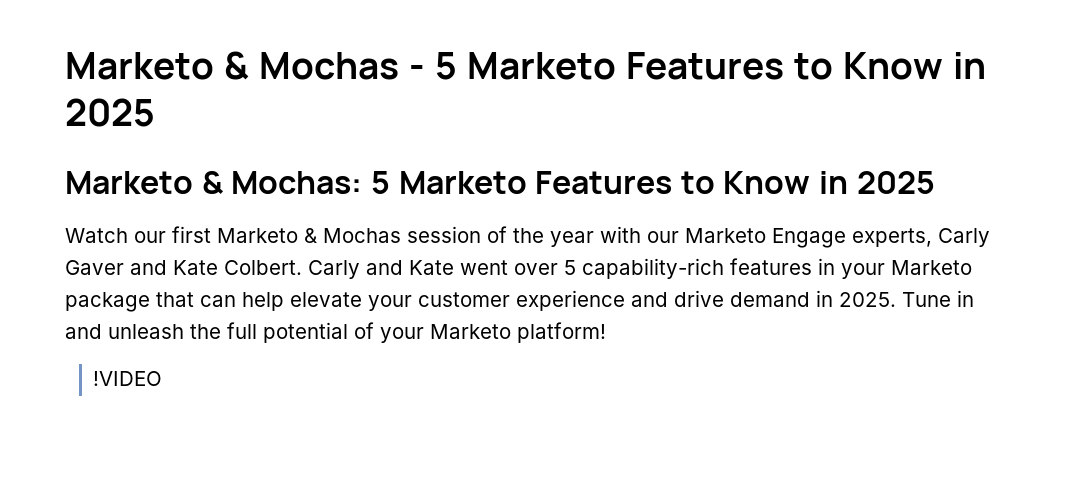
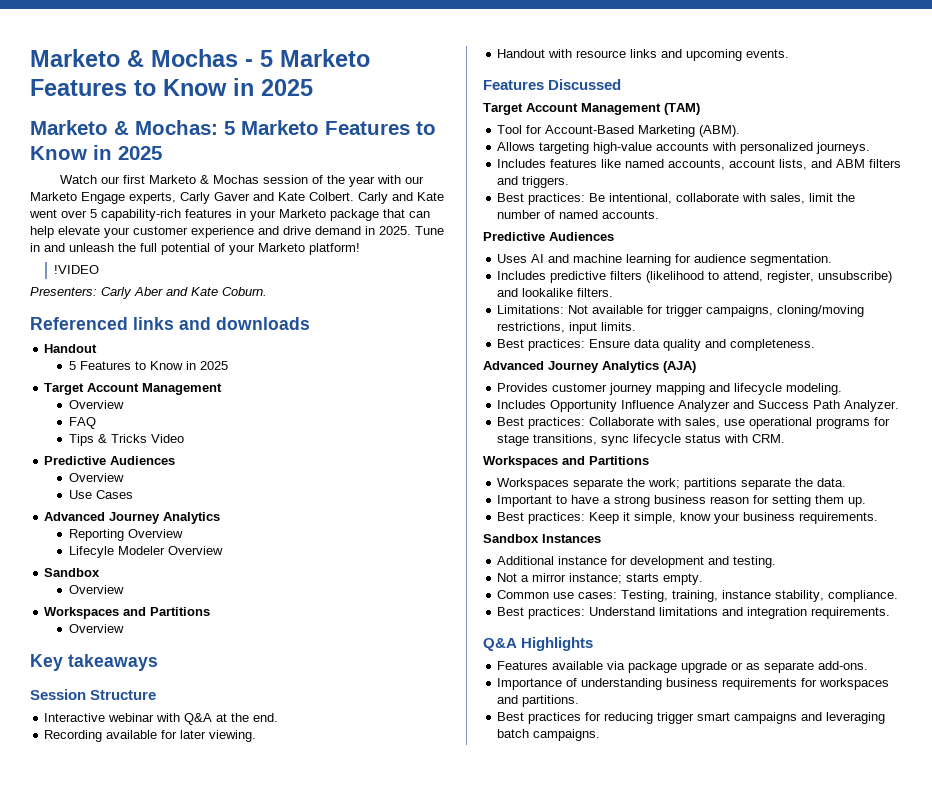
+ Presenters: Carly Aber and Kate Coburn.
+ Referenced links and downloads
+ Handout
+ 5 Features to Know in 2025
+ Target Account Management
+ Overview
+ FAQ
+ Tips & Tricks Video
+ Predictive Audiences
+ Overview
+ Use Cases
+ Advanced Journey Analytics
+ Reporting Overview
+ Lifecyle Modeler Overview
+ Sandbox
+ Overview
+ Workspaces and Partitions
+ Overview
+ Key takeaways
+ Session Structure
+ Interactive webinar with Q&A at the end.
+ Recording available for later viewing.
+ Handout with resource links and upcoming events.
+ Features Discussed
+ Target Account Management (TAM)
+ Tool for Account-Based Marketing (ABM).
+ Allows targeting high-value accounts with personalized journeys.
+ Includes features like named accounts, account lists, and ABM filters and triggers.
+ Best practices: Be intentional, collaborate with sales, limit the number of named accounts.
+ Predictive Audiences
+ Uses AI and machine learning for audience segmentation.
+ Includes predictive filters (likelihood to attend, register, unsubscribe) and lookalike filters.
+ Limitations: Not available for trigger campaigns, cloning/moving restrictions, input limits.
+ Best practices: Ensure data quality and completeness.
+ Advanced Journey Analytics (AJA)
+ Provides customer journey mapping and lifecycle modeling.
+ Includes Opportunity Influence Analyzer and Success Path Analyzer.
+ Best practices: Collaborate with sales, use operational programs for stage transitions, sync lifecycle status with CRM.
+ Workspaces and Partitions
+ Workspaces separate the work; partitions separate the data.
+ Important to have a strong business reason for setting them up.
+ Best practices: Keep it simple, know your business requirements.
+ Sandbox Instances
+ Additional instance for development and testing.
+ Not a mirror instance; starts empty.
+ Common use cases: Testing, training, instance stability, compliance.
+ Best practices: Understand limitations and integration requirements.
+ Q&A Highlights
+ Features available via package upgrade or as separate add-ons.
+ Importance of understanding business requirements for workspaces and partitions.
+ Best practices for reducing trigger smart campaigns and leveraging batch campaigns.

